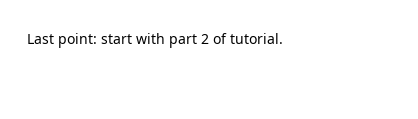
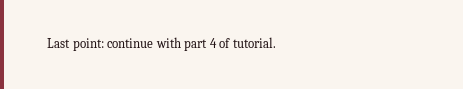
- Last point: start with part 2 of tutorial.
+ Last point: continue with part 4 of tutorial.

